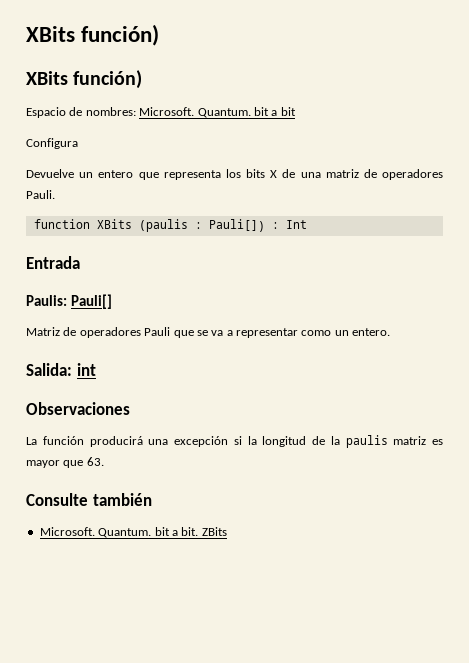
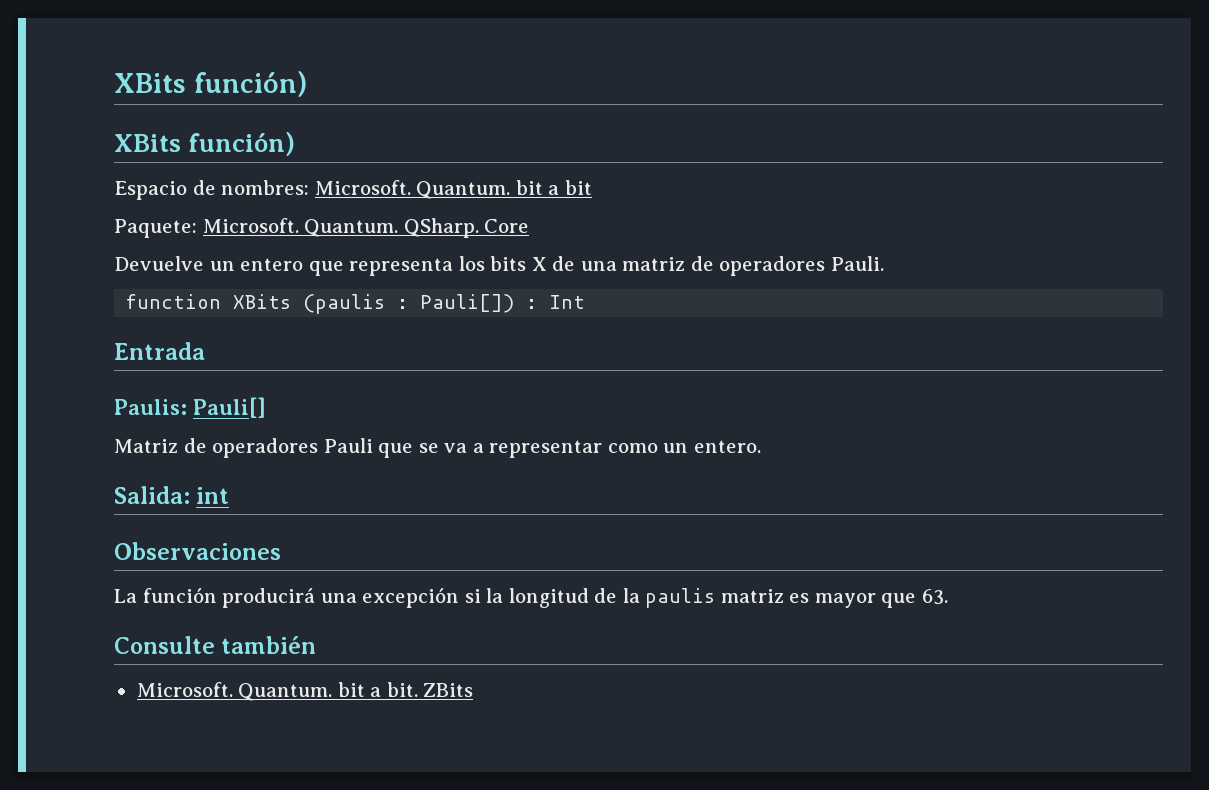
- Configura
+ Paquete: Microsoft. Quantum. QSharp. Core

